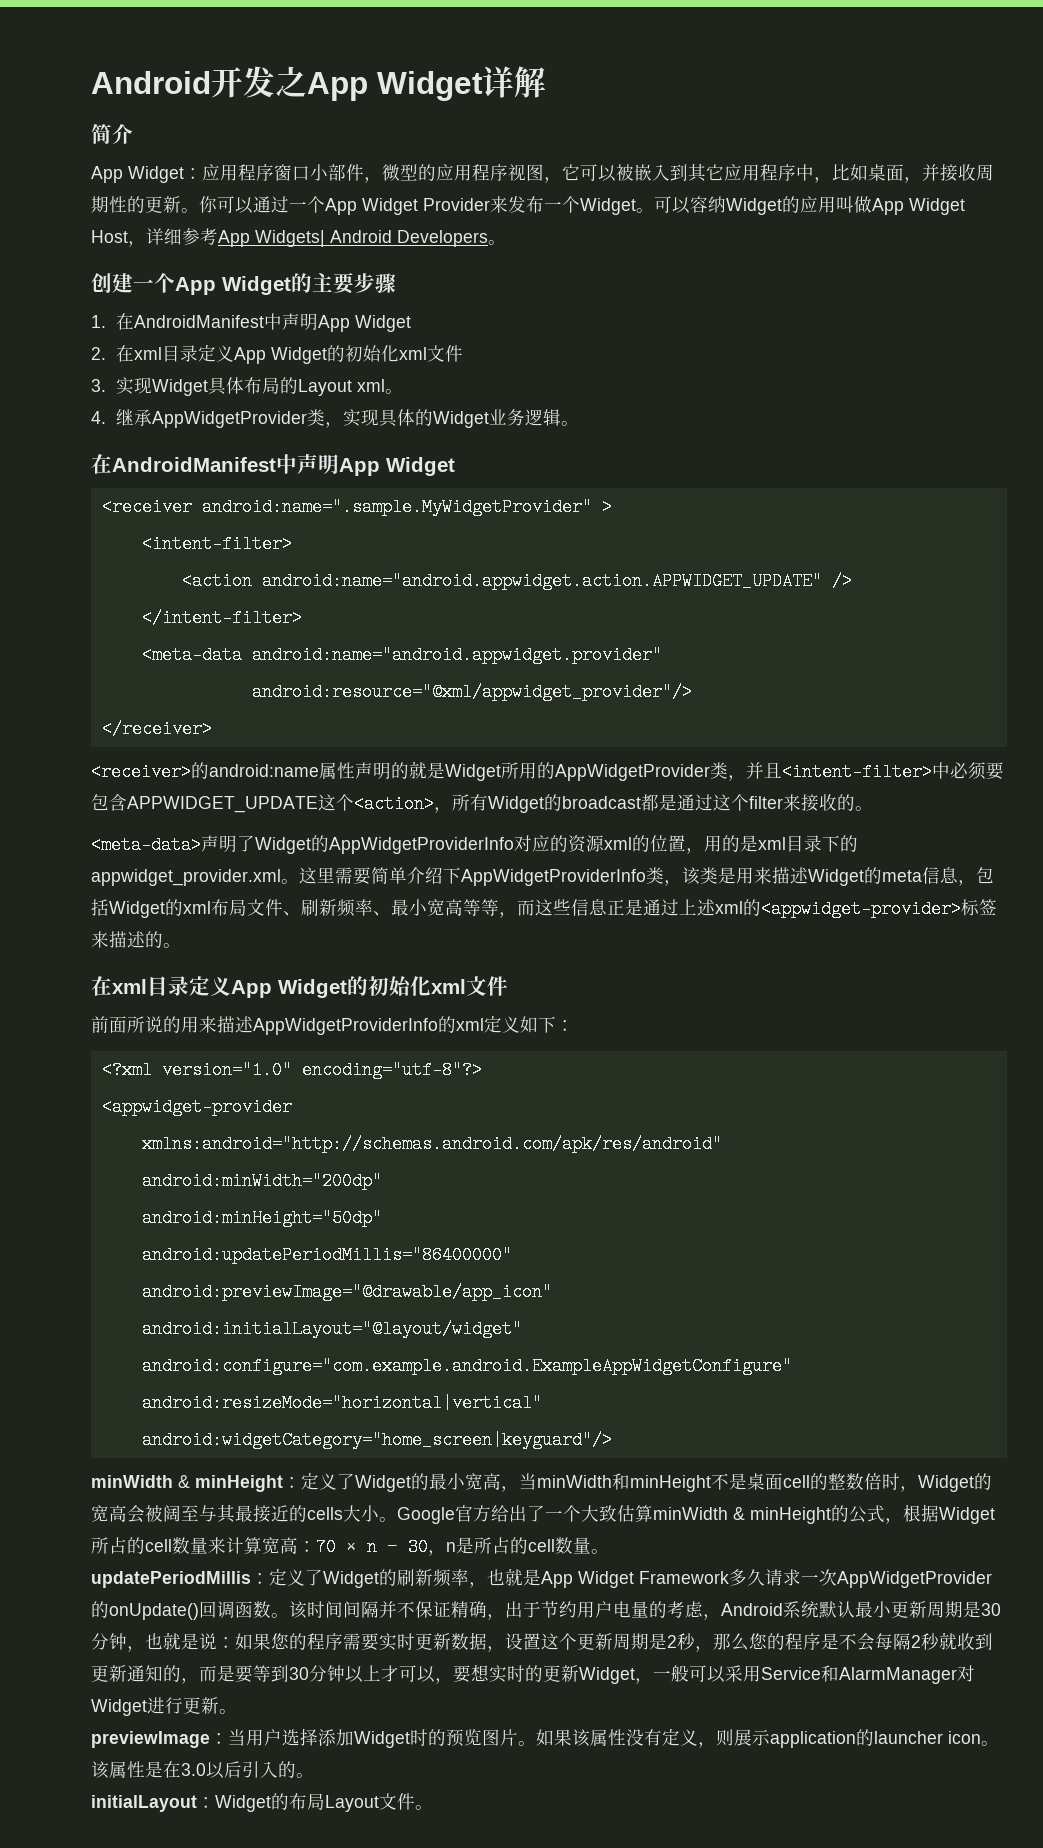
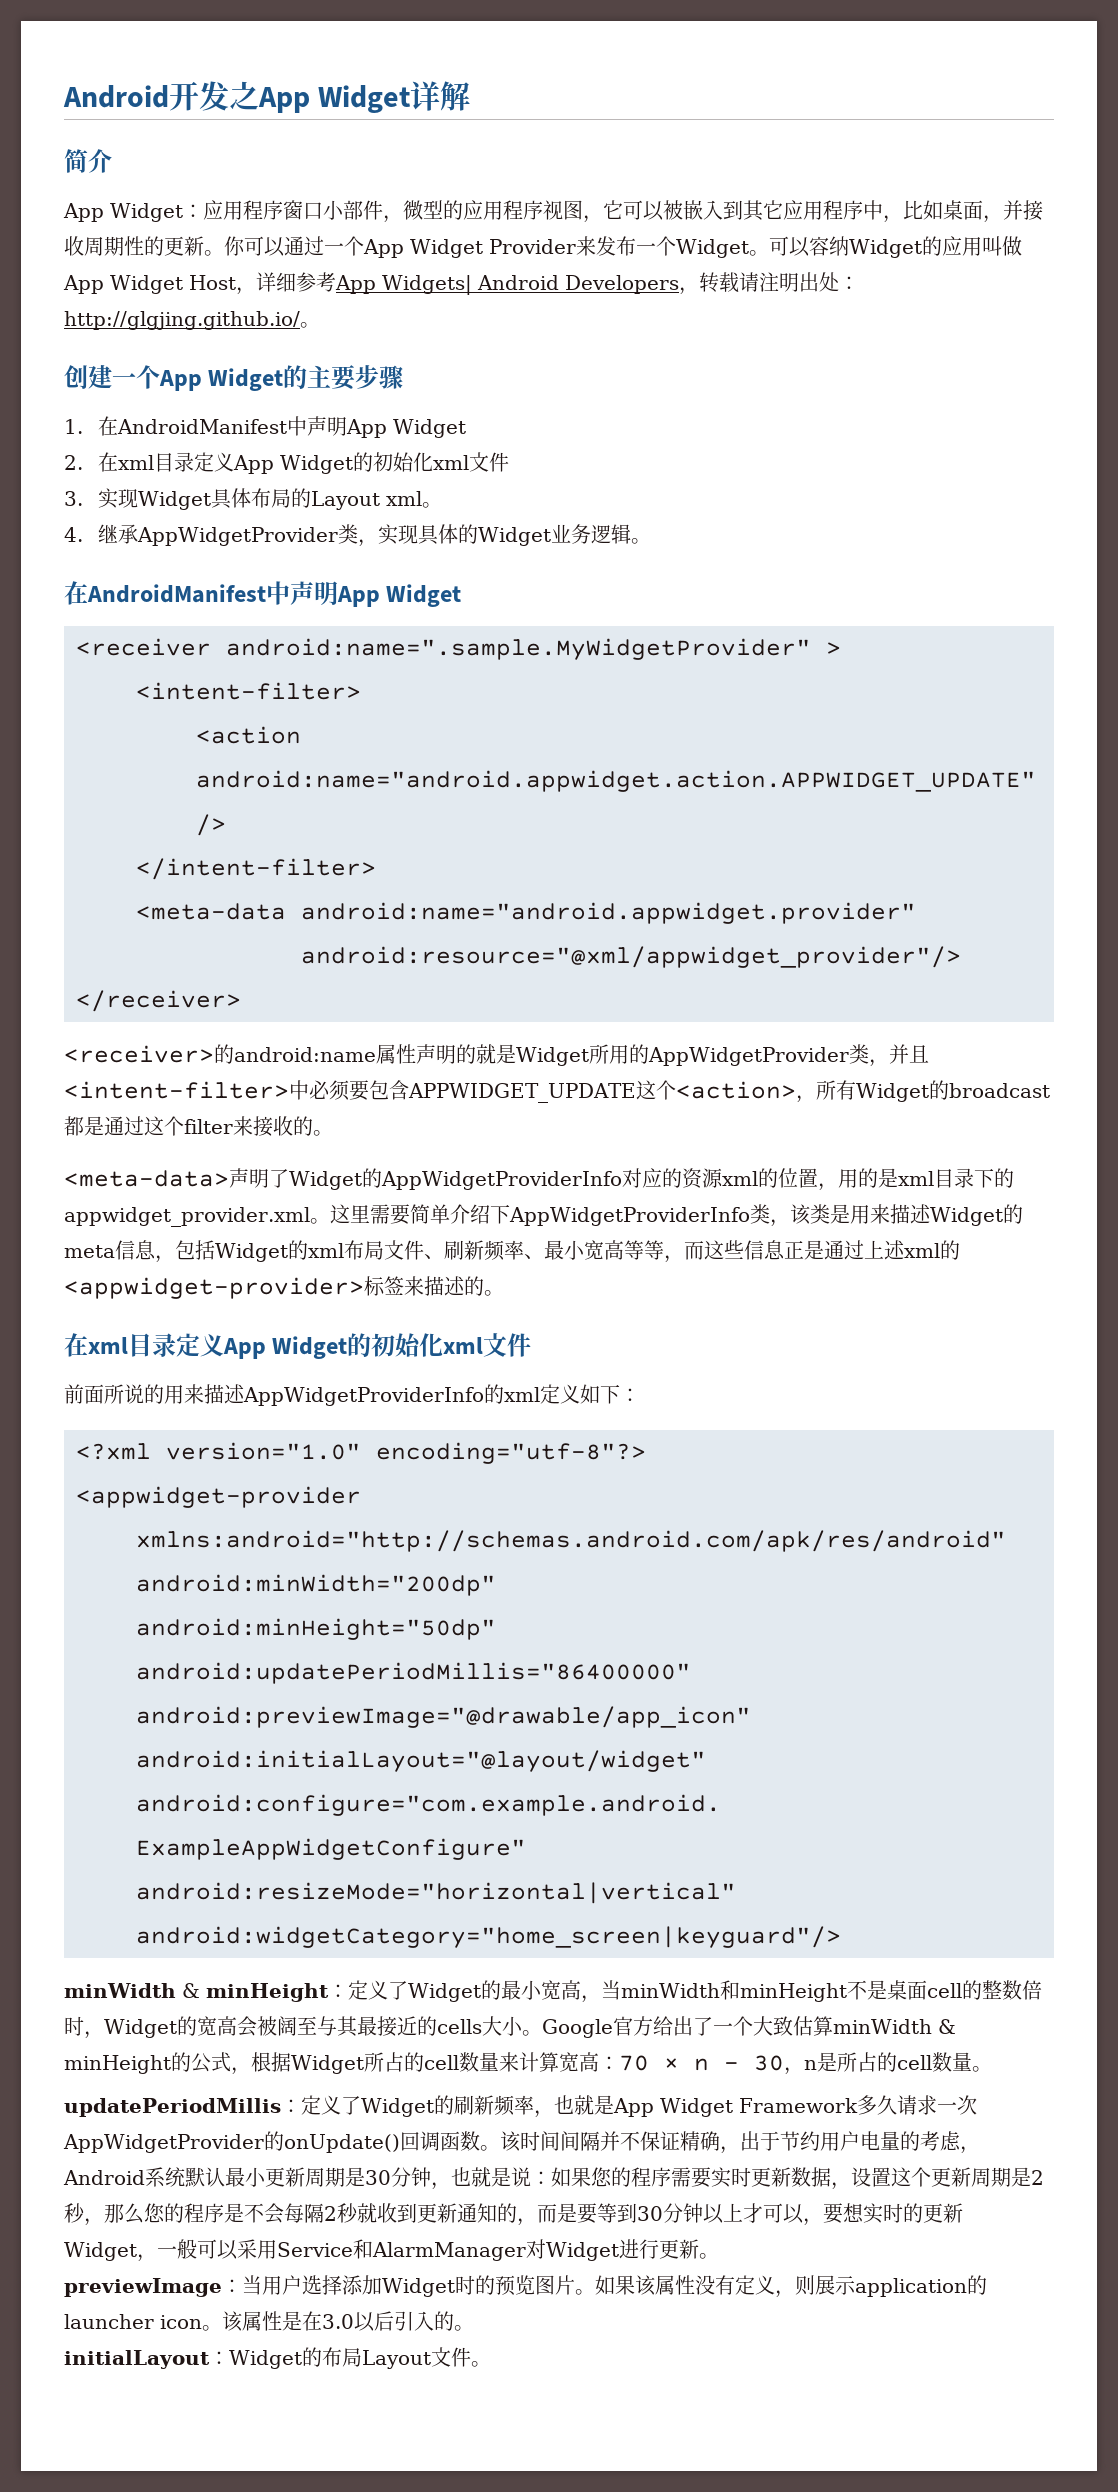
- 可以容纳Widget的应用叫做App Widget Host，详细参考App Widgets| Android Developers。
+ 可以容纳Widget的应用叫做App Widget Host，详细参考App Widgets| Android Developers，转载请注明出处：http://glgjing.github.io/。

